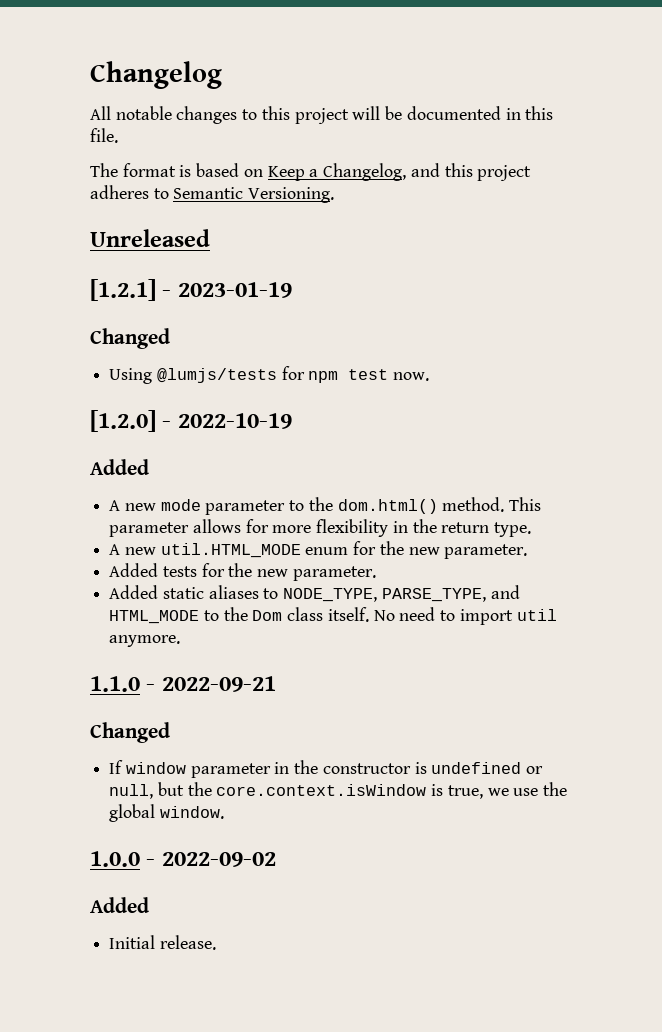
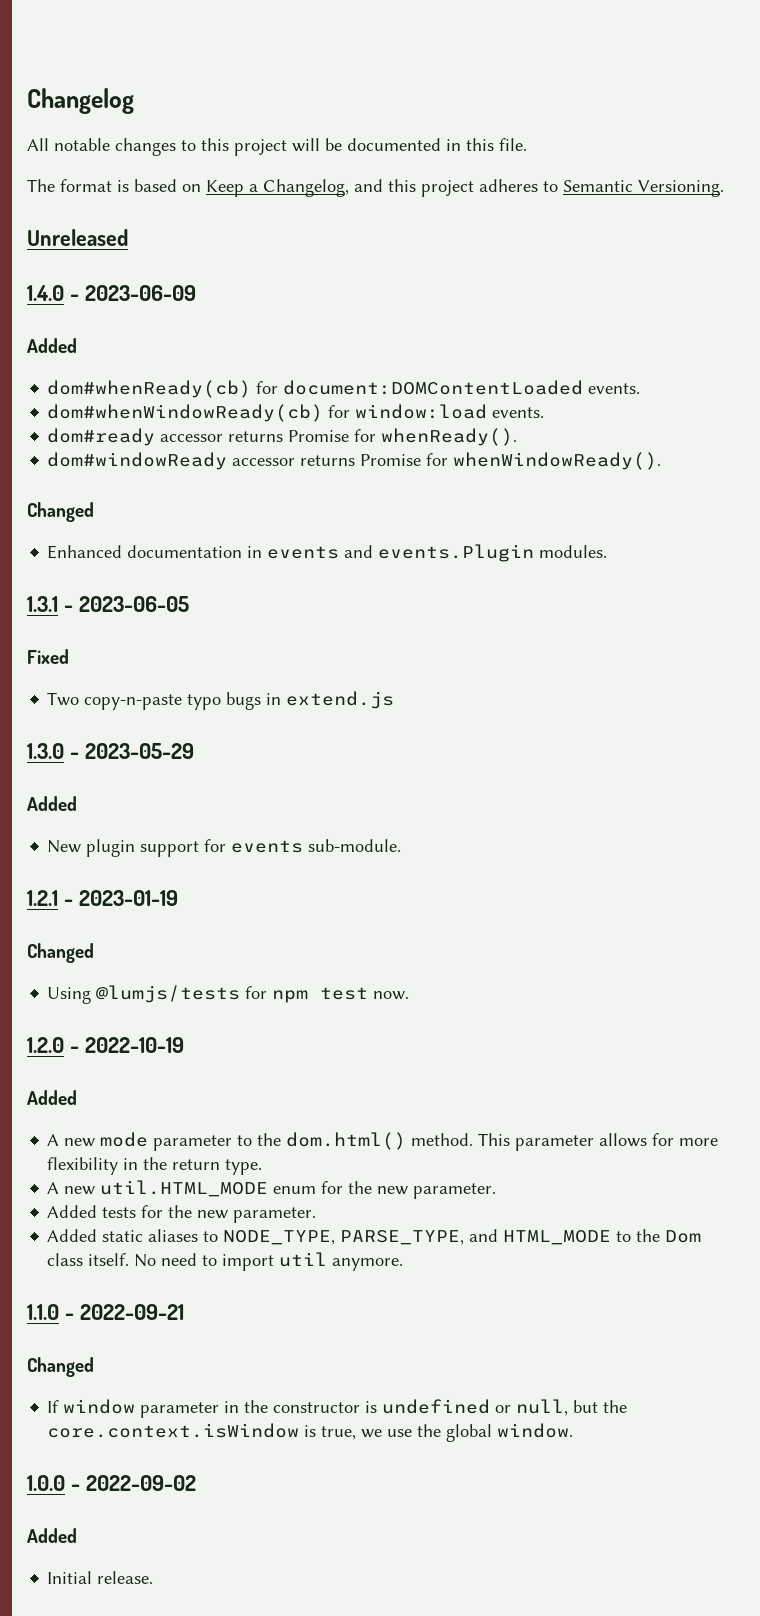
- [1.2.1] - 2023-01-19
+ 1.4.0 - 2023-06-09
+ Added
+ dom#whenReady(cb) for document:DOMContentLoaded events.
+ dom#whenWindowReady(cb) for window:load events.
+ dom#ready accessor returns Promise for whenReady().
+ dom#windowReady accessor returns Promise for whenWindowReady().
+ Changed
+ Enhanced documentation in events and events.Plugin modules.
+ 1.3.1 - 2023-06-05
+ Fixed
+ Two copy-n-paste typo bugs in extend.js
+ 1.3.0 - 2023-05-29
+ Added
+ New plugin support for events sub-module.
+ 1.2.1 - 2023-01-19
- [1.2.0] - 2022-10-19
+ 1.2.0 - 2022-10-19

